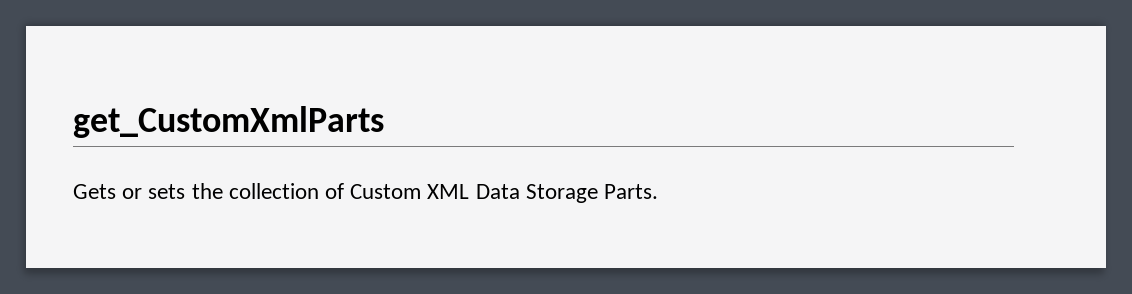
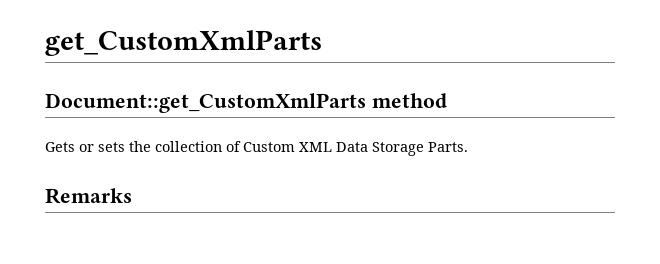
+ Document::get_CustomXmlParts method
+ Remarks

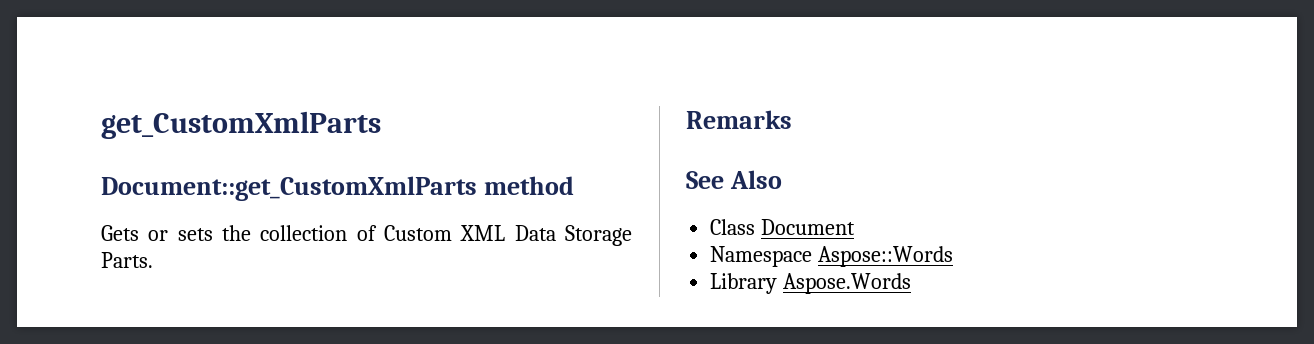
+ See Also
+ Class Document
+ Namespace Aspose::Words
+ Library Aspose.Words

